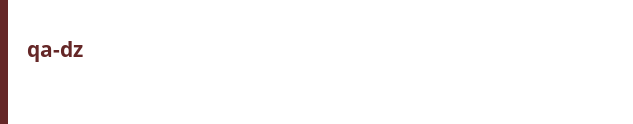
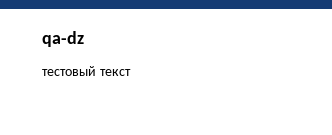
+ тестовый текст

